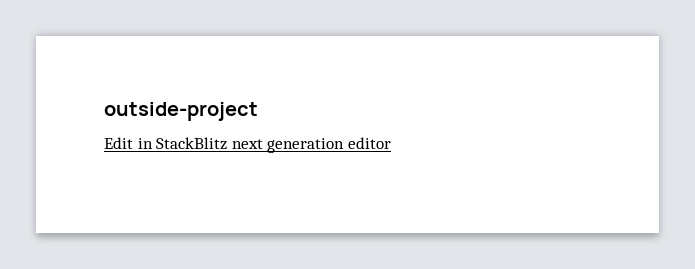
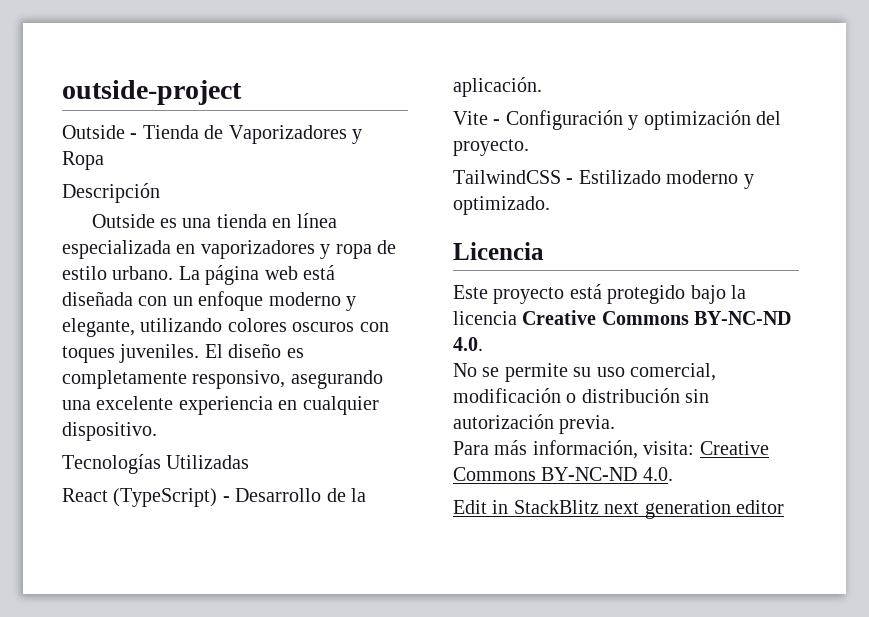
+ Outside - Tienda de Vaporizadores y Ropa
+ Descripción
+ Outside es una tienda en línea especializada en vaporizadores y ropa de estilo urbano. La página web está diseñada con un enfoque moderno y elegante, utilizando colores oscuros con toques juveniles. El diseño es completamente responsivo, asegurando una excelente experiencia en cualquier dispositivo.
+ Tecnologías Utilizadas
+ React (TypeScript) - Desarrollo de la aplicación.
+ Vite - Configuración y optimización del proyecto.
+ TailwindCSS - Estilizado moderno y optimizado.
+ Licencia
+ Este proyecto está protegido bajo la licencia Creative Commons BY-NC-ND 4.0.
+ No se permite su uso comercial, modificación o distribución sin autorización previa.
+ Para más información, visita: Creative Commons BY-NC-ND 4.0.

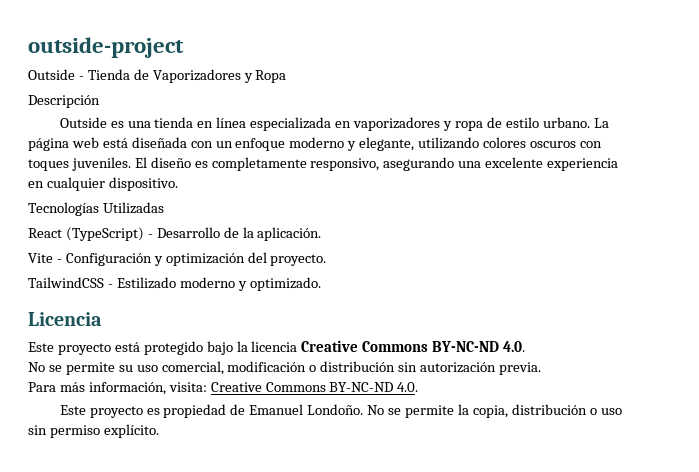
- Edit in StackBlitz next generation editor
+ Este proyecto es propiedad de Emanuel Londoño. No se permite la copia, distribución o uso sin permiso explícito.

